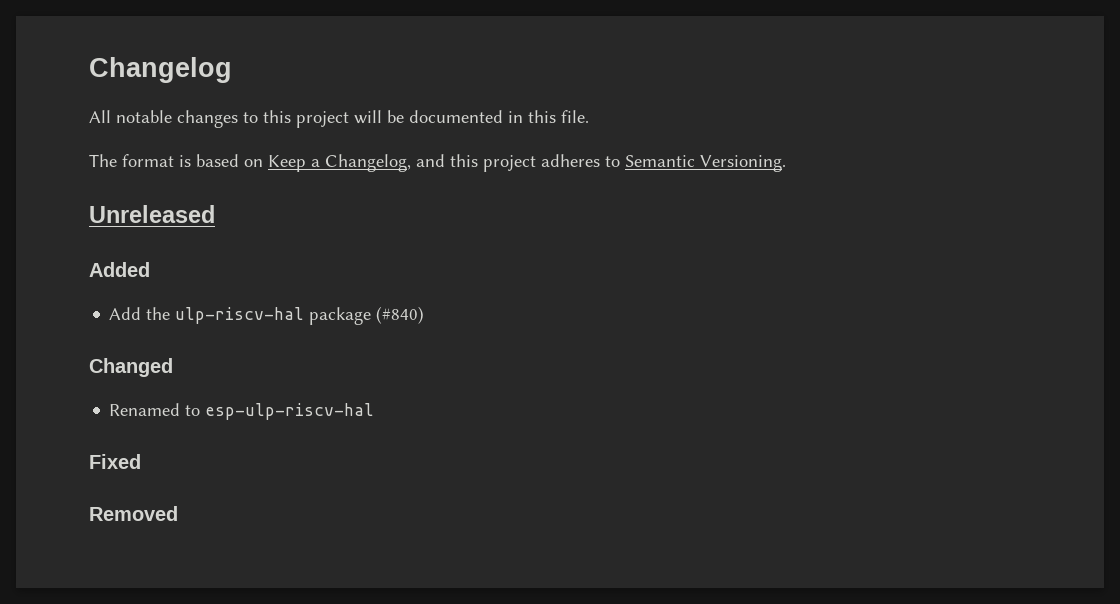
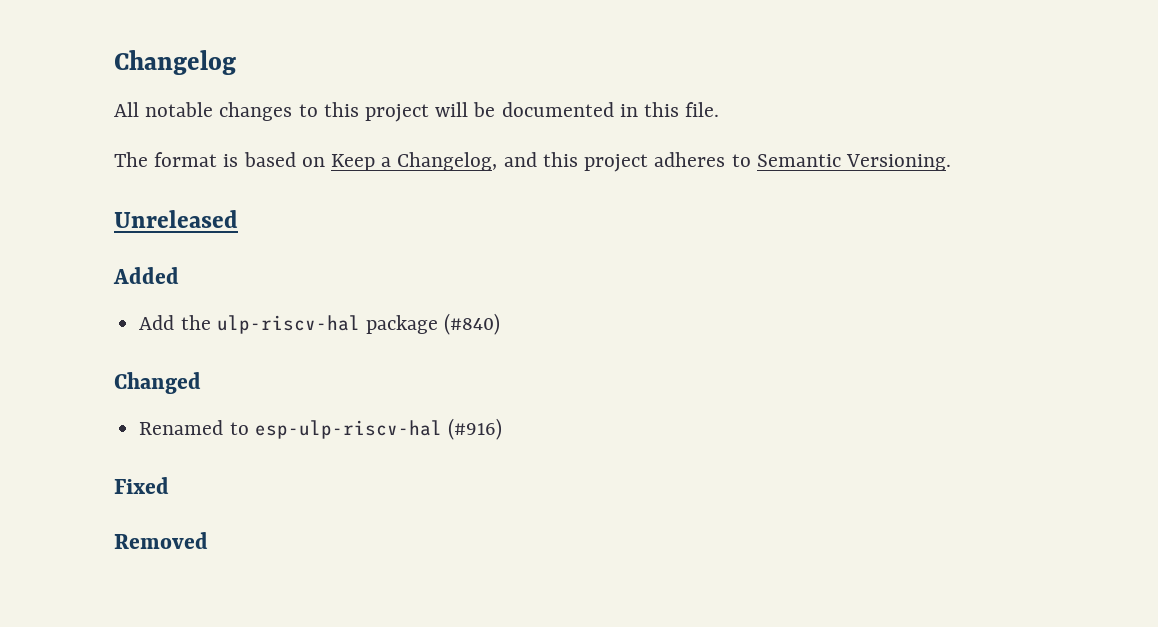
- Renamed to esp-ulp-riscv-hal
+ Renamed to esp-ulp-riscv-hal (#916)

